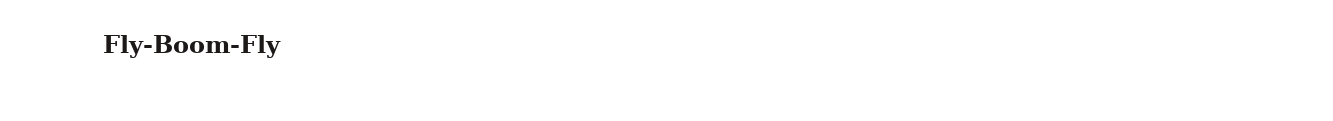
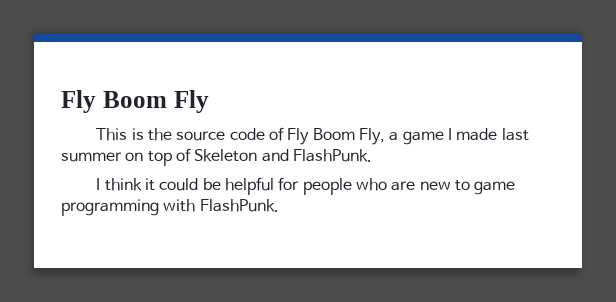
- Fly-Boom-Fly
+ Fly Boom Fly
+ This is the source code of Fly Boom Fly, a game I made last summer on top of Skeleton and FlashPunk.
+ I think it could be helpful for people who are new to game programming with FlashPunk.

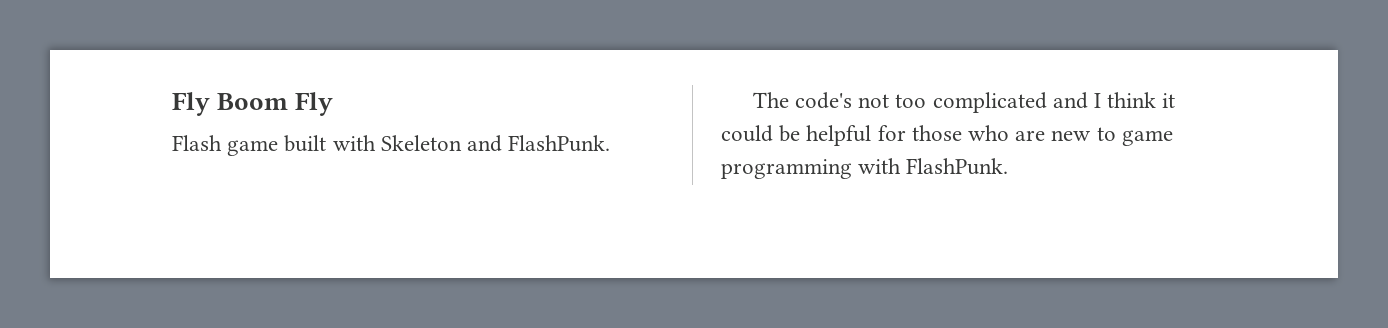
- This is the source code of Fly Boom Fly, a game I made last summer on top of Skeleton and FlashPunk.
- I think it could be helpful for people who are new to game programming with FlashPunk.
+ Flash game built with Skeleton and FlashPunk.
+ The code's not too complicated and I think it could be helpful for those who are new to game programming with FlashPunk.

